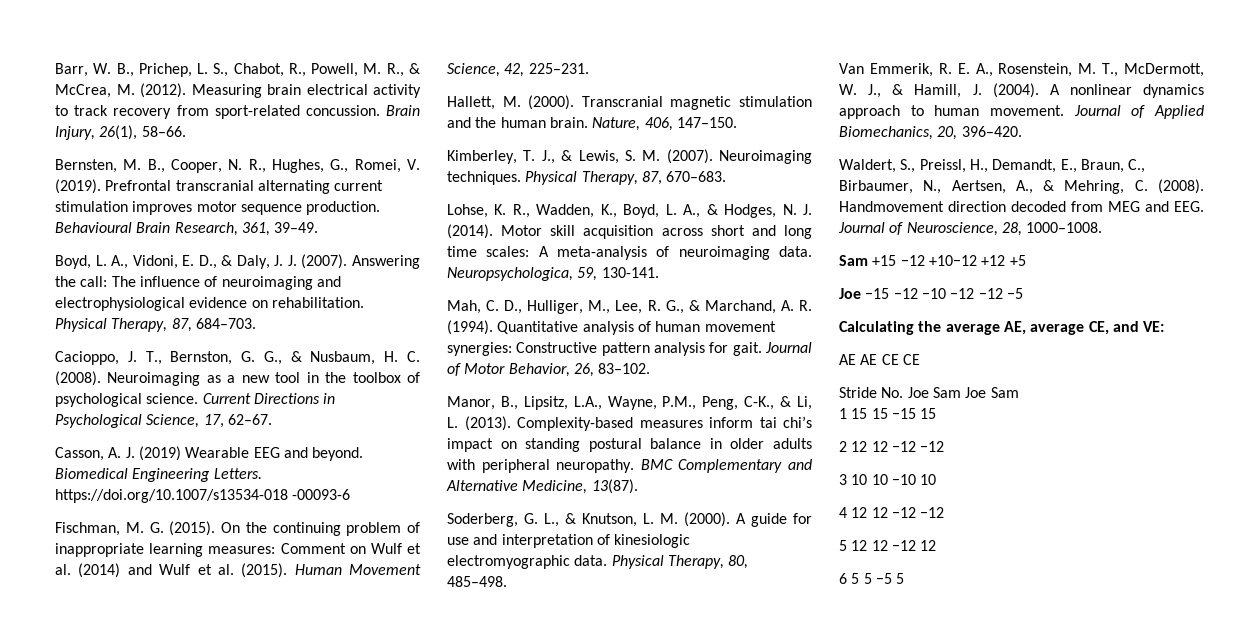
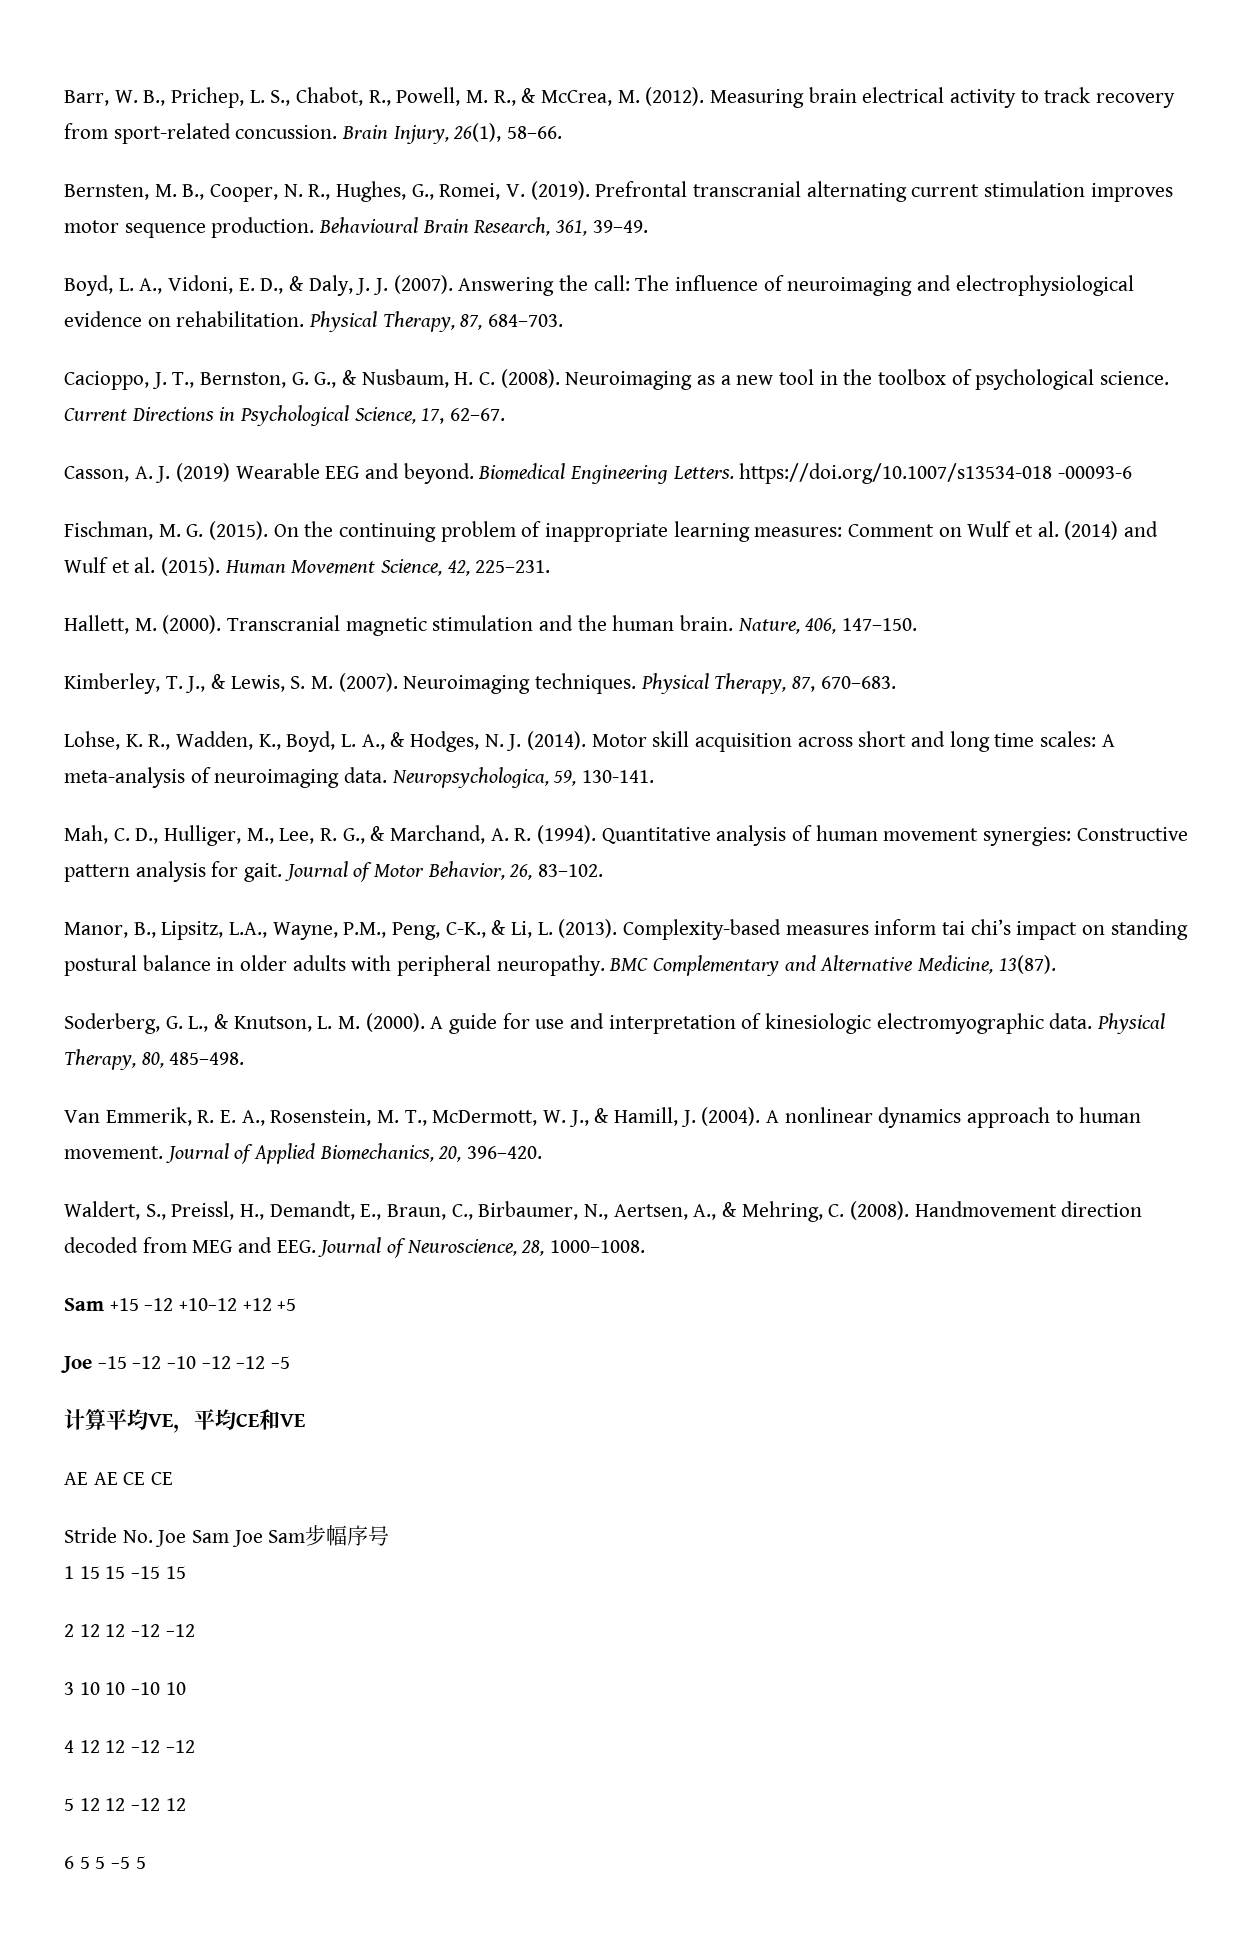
- Calculating the average AE, average CE, and VE:
+ 计算平均VE，平均CE和VE
- Stride No. Joe Sam Joe Sam
+ Stride No. Joe Sam Joe Sam步幅序号

